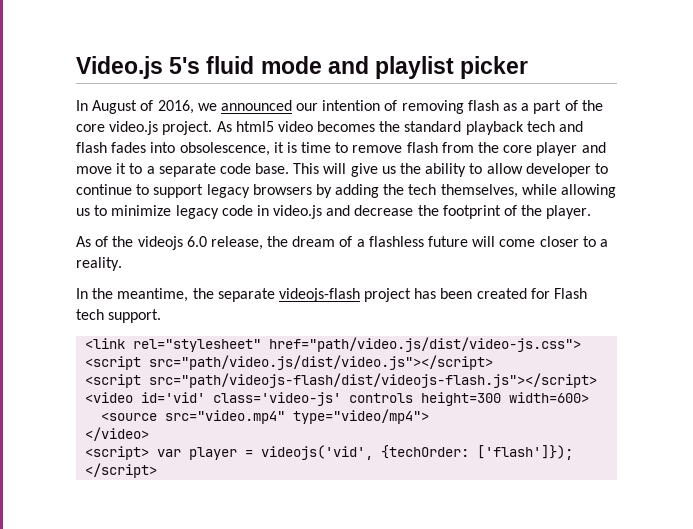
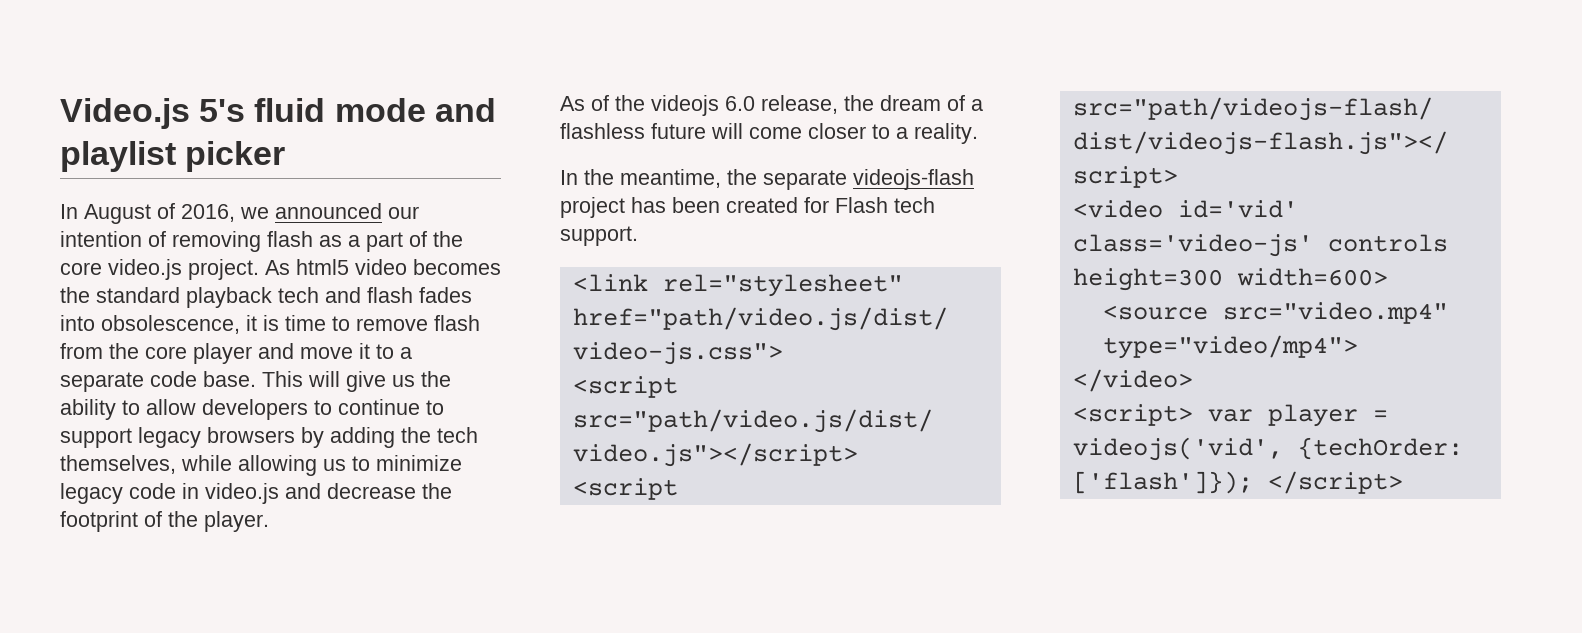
- This will give us the ability to allow developer to continue to support legacy browsers by adding the tech themselves, while allowing us to minimize legacy code in video.js and decrease the footprint of the player.
+ This will give us the ability to allow developers to continue to support legacy browsers by adding the tech themselves, while allowing us to minimize legacy code in video.js and decrease the footprint of the player.

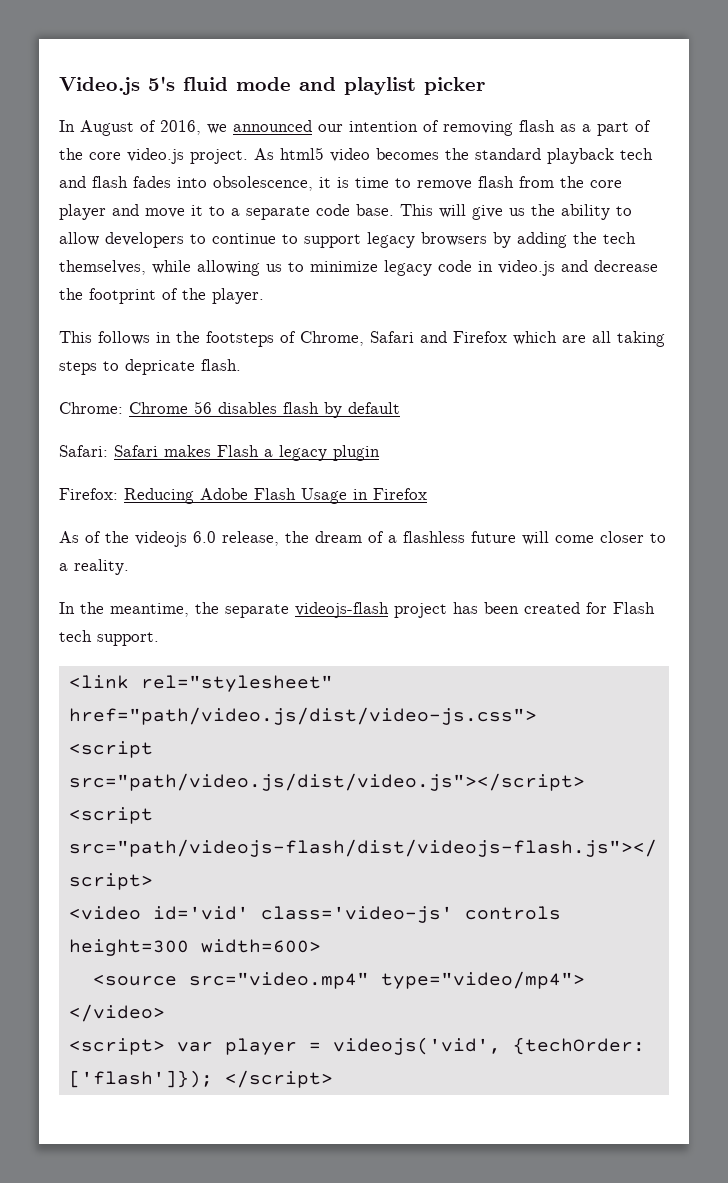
+ This follows in the footsteps of Chrome, Safari and Firefox which are all taking steps to depricate flash.
+ Chrome: Chrome 56 disables flash by default
+ Safari: Safari makes Flash a legacy plugin
+ Firefox: Reducing Adobe Flash Usage in Firefox

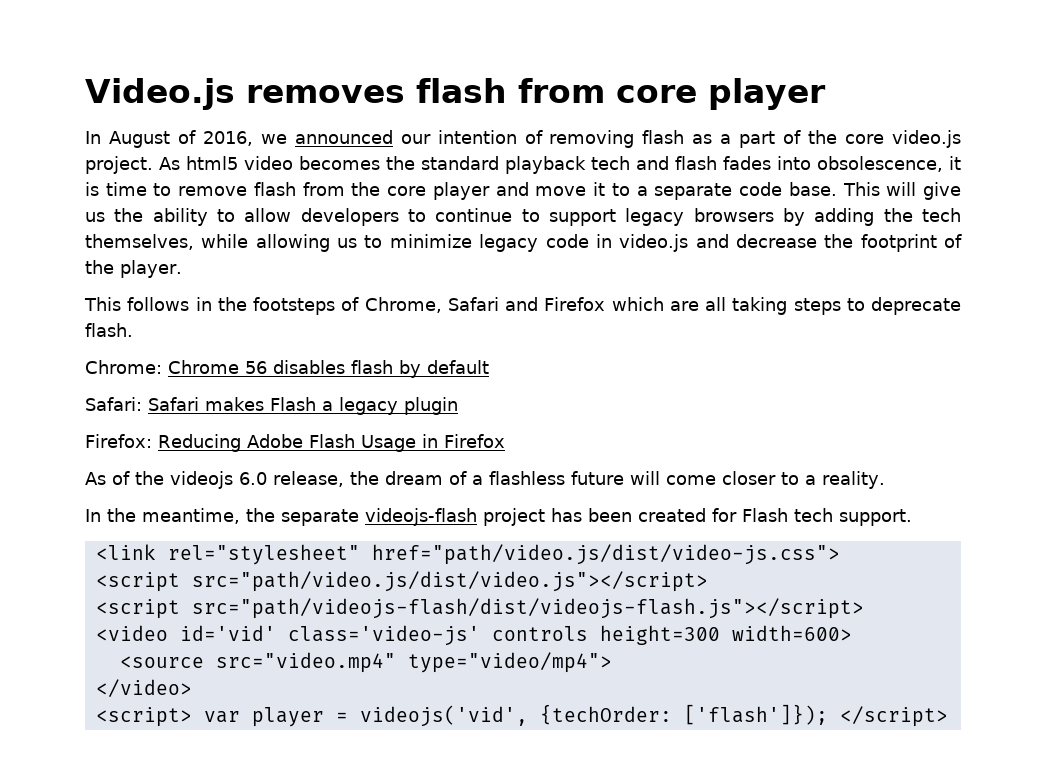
- Video.js 5's fluid mode and playlist picker
+ Video.js removes flash from core player
- This follows in the footsteps of Chrome, Safari and Firefox which are all taking steps to depricate flash.
+ This follows in the footsteps of Chrome, Safari and Firefox which are all taking steps to deprecate flash.

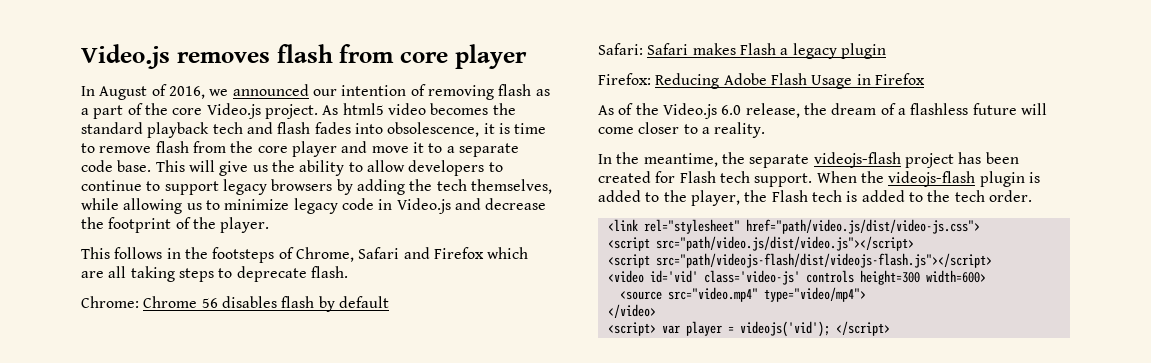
- In August of 2016, we announced our intention of removing flash as a part of the core video.js project.
+ In August of 2016, we announced our intention of removing flash as a part of the core Video.js project.
- This will give us the ability to allow developers to continue to support legacy browsers by adding the tech themselves, while allowing us to minimize legacy code in video.js and decrease the footprint of the player.
+ This will give us the ability to allow developers to continue to support legacy browsers by adding the tech themselves, while allowing us to minimize legacy code in Video.js and decrease the footprint of the player.
- As of the videojs 6.0 release, the dream of a flashless future will come closer to a reality.
+ As of the Video.js 6.0 release, the dream of a flashless future will come closer to a reality.
+ When the videojs-flash plugin is added to the player, the Flash tech is added to the tech order.
- <script> var player = videojs('vid', {techOrder: ['flash']}); </script>
+ <script> var player = videojs('vid'); </script>

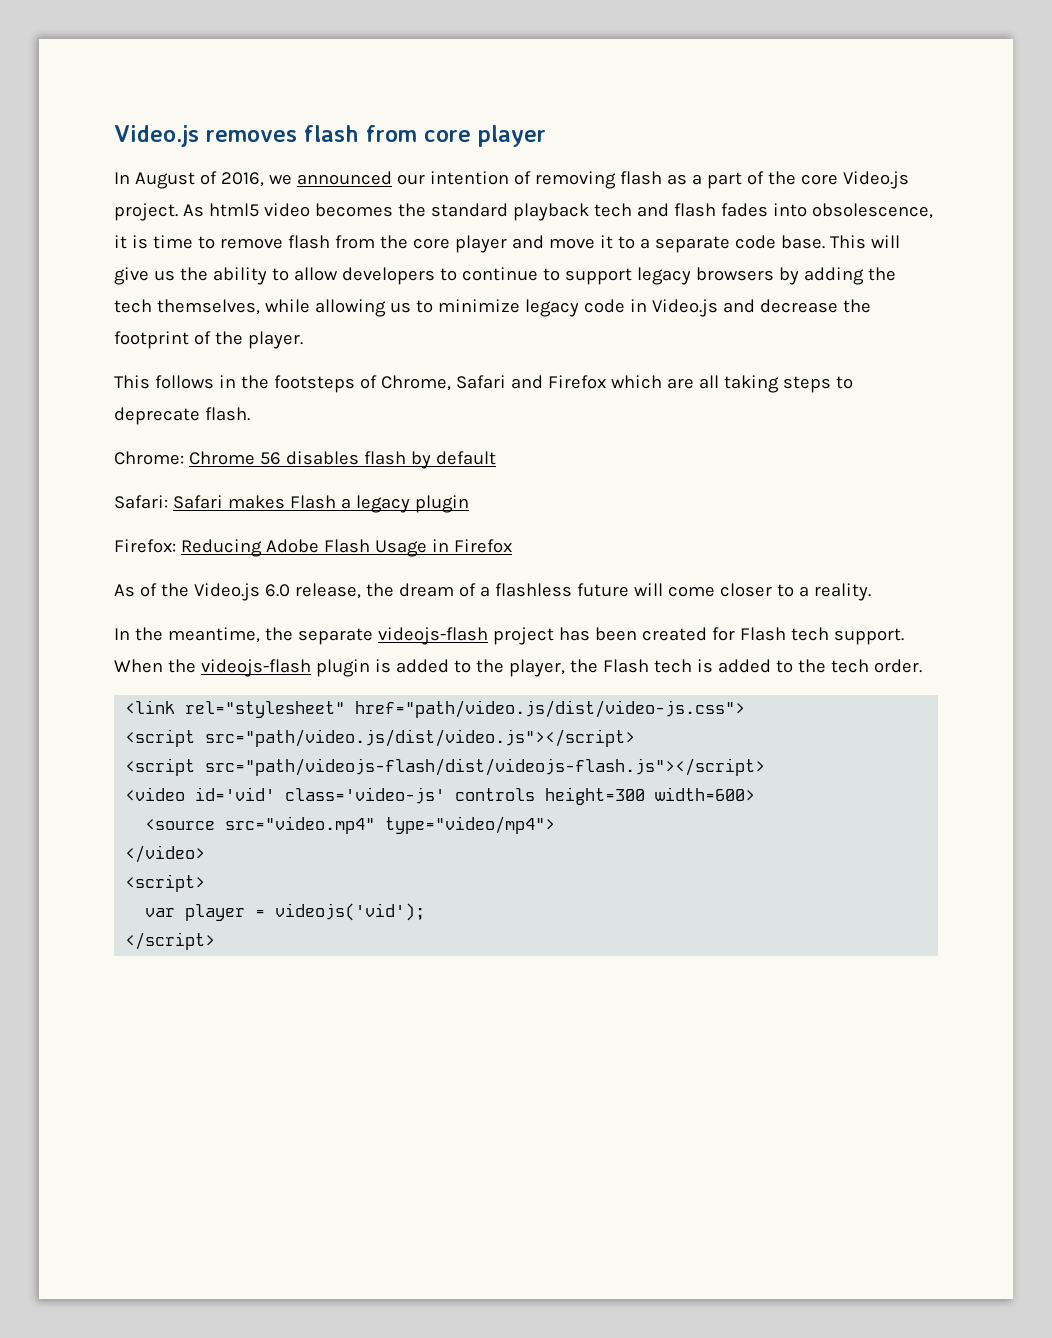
- <script> var player = videojs('vid'); </script>
+ <script>
+ var player = videojs('vid');
+ </script>

